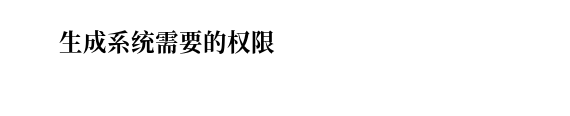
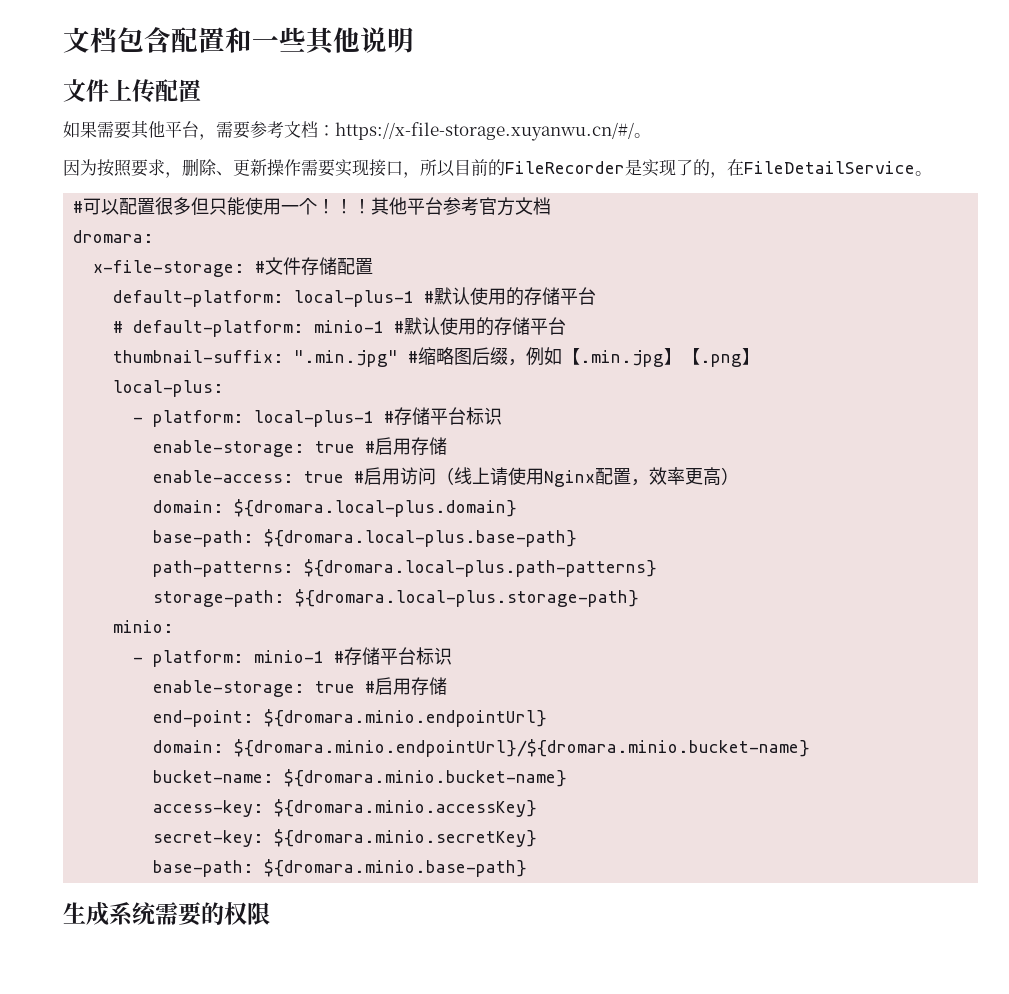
+ 文档包含配置和一些其他说明
+ 文件上传配置
+ 如果需要其他平台，需要参考文档：https://x-file-storage.xuyanwu.cn/#/。
+ 因为按照要求，删除、更新操作需要实现接口，所以目前的FileRecorder是实现了的，在FileDetailService。
+ #可以配置很多但只能使用一个！！！其他平台参考官方文档
+ dromara:
+ x-file-storage: #文件存储配置
+ default-platform: local-plus-1 #默认使用的存储平台
+ # default-platform: minio-1 #默认使用的存储平台
+ thumbnail-suffix: ".min.jpg" #缩略图后缀，例如【.min.jpg】【.png】
+ local-plus:
+ - platform: local-plus-1 #存储平台标识
+ enable-storage: true #启用存储
+ enable-access: true #启用访问（线上请使用Nginx配置，效率更高）
+ domain: ${dromara.local-plus.domain}
+ base-path: ${dromara.local-plus.base-path}
+ path-patterns: ${dromara.local-plus.path-patterns}
+ storage-path: ${dromara.local-plus.storage-path}
+ minio:
+ - platform: minio-1 #存储平台标识
+ enable-storage: true #启用存储
+ end-point: ${dromara.minio.endpointUrl}
+ domain: ${dromara.minio.endpointUrl}/${dromara.minio.bucket-name}
+ bucket-name: ${dromara.minio.bucket-name}
+ access-key: ${dromara.minio.accessKey}
+ secret-key: ${dromara.minio.secretKey}
+ base-path: ${dromara.minio.base-path}

